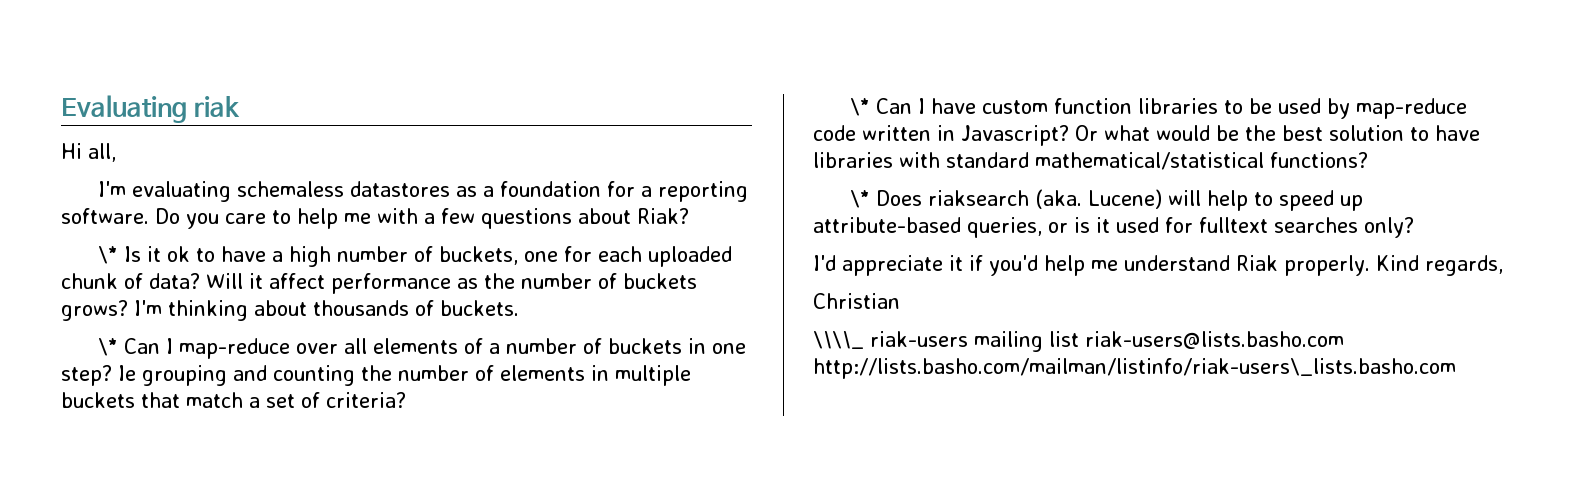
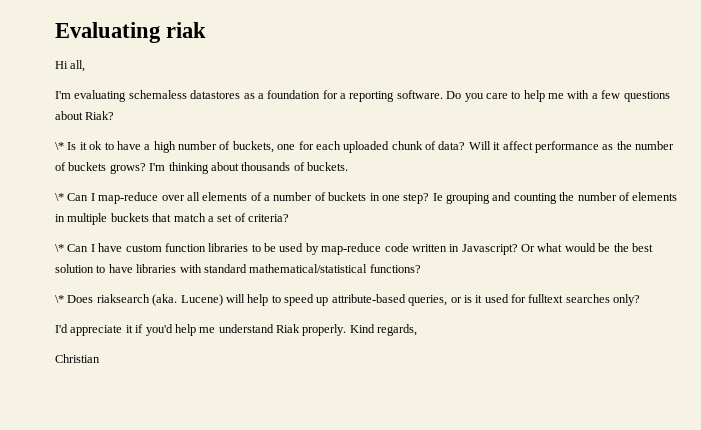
- \\\\_ riak-users mailing list riak-users@lists.basho.com http://lists.basho.com/mailman/listinfo/riak-users\_lists.basho.com

